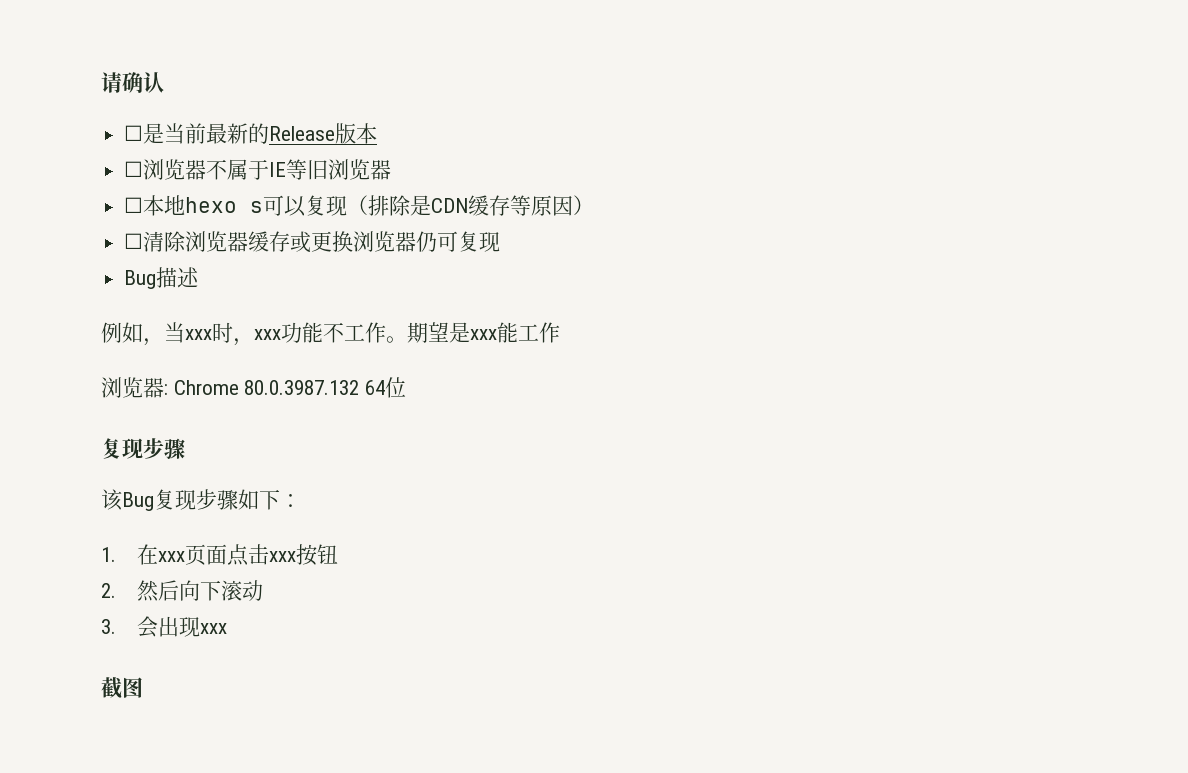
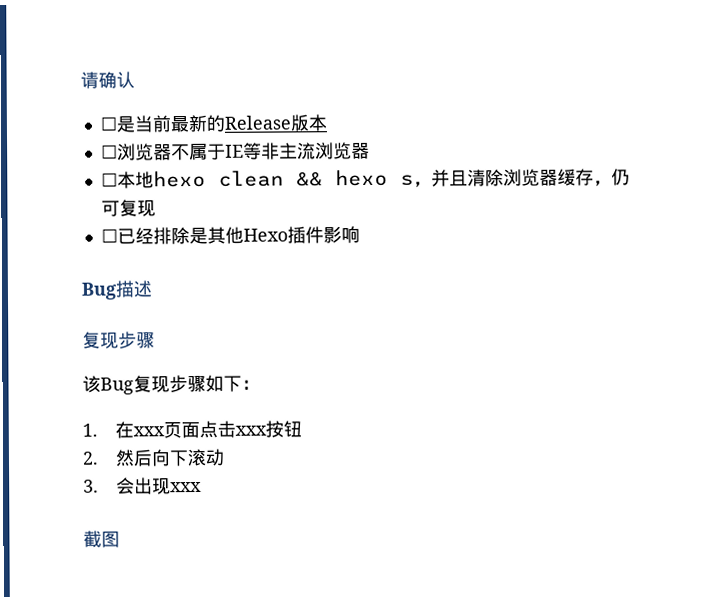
- ☐浏览器不属于IE等旧浏览器
+ ☐浏览器不属于IE等非主流浏览器
- ☐本地hexo s可以复现（排除是CDN缓存等原因）
- ☐清除浏览器缓存或更换浏览器仍可复现
+ ☐本地hexo clean && hexo s，并且清除浏览器缓存，仍可复现
+ ☐已经排除是其他Hexo插件影响
  Bug描述
- 例如，当xxx时，xxx功能不工作。期望是xxx能工作
- 浏览器: Chrome 80.0.3987.132 64位

